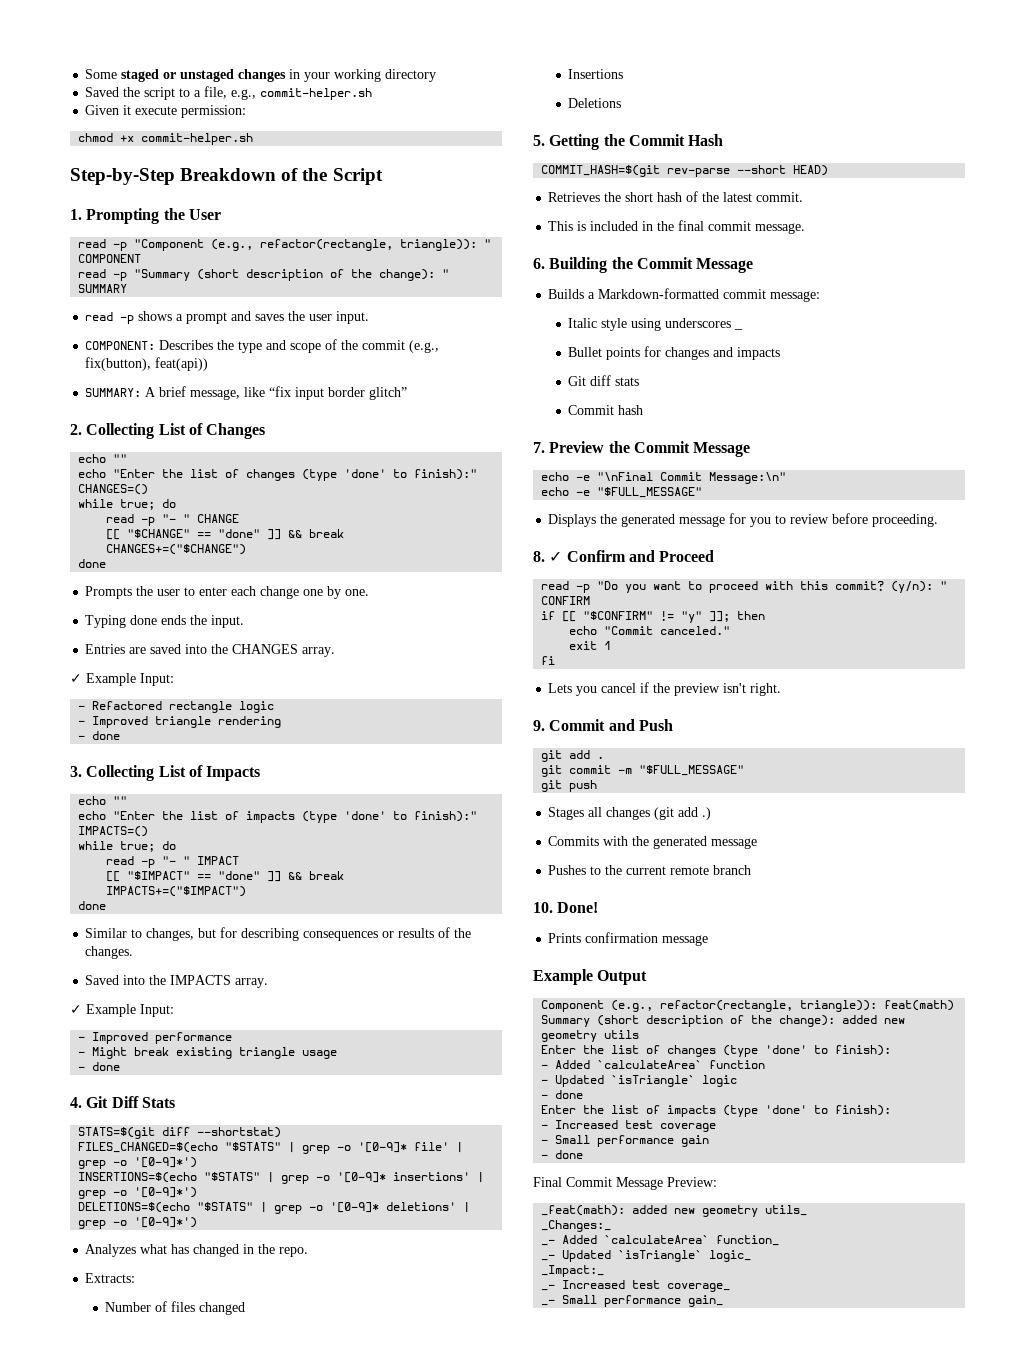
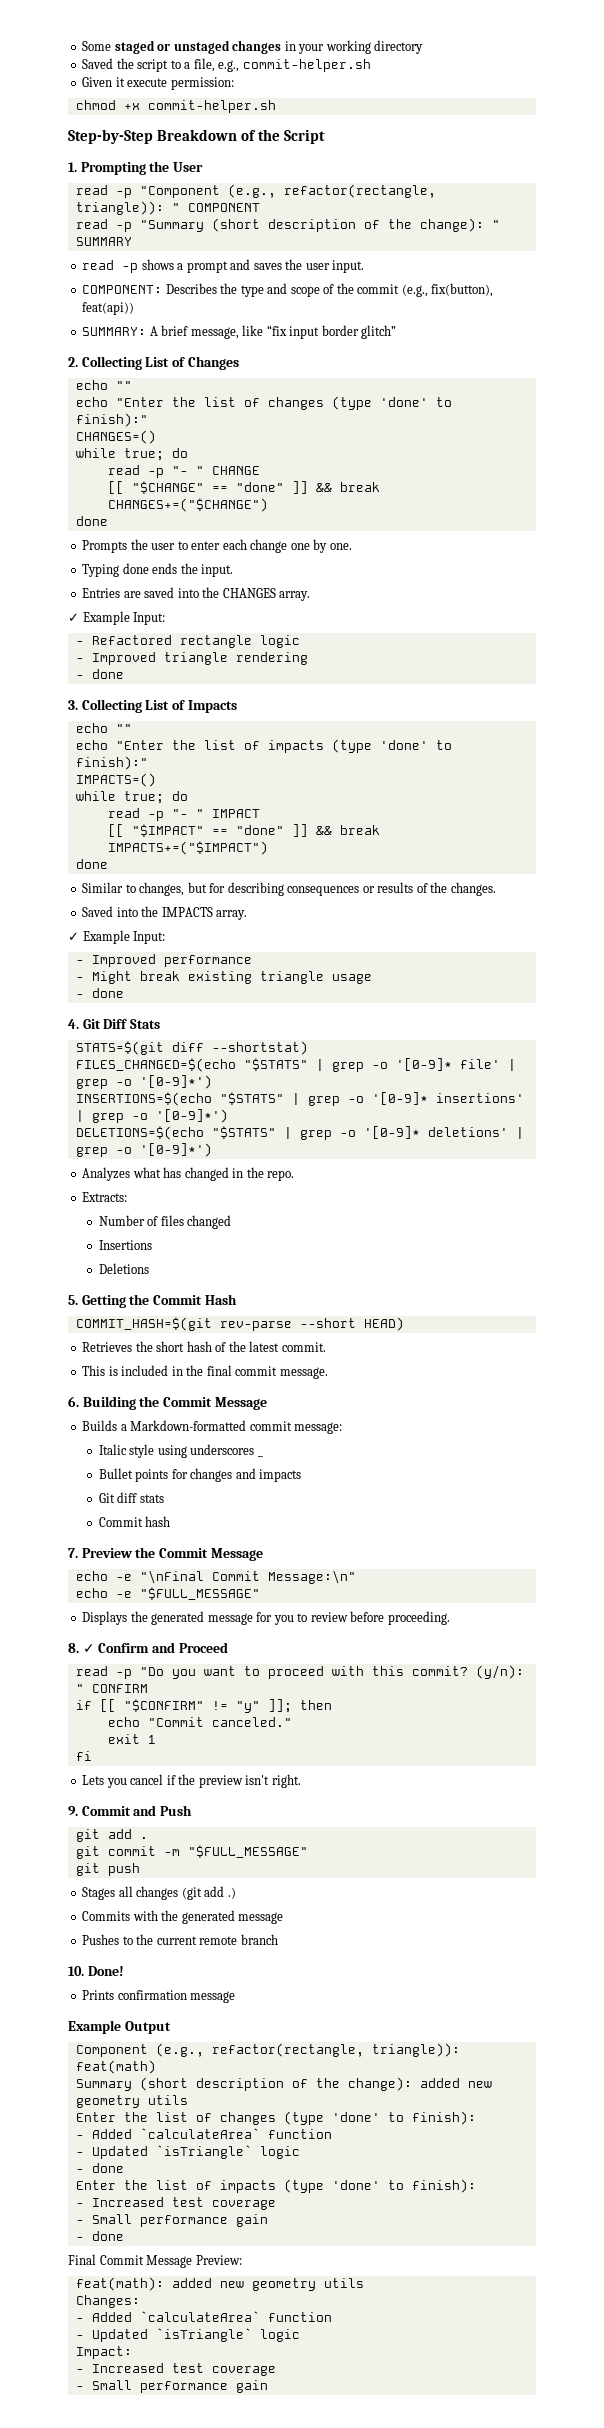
- _feat(math): added new geometry utils_
- _Changes:_
- _- Added `calculateArea` function_
- _- Updated `isTriangle` logic_
- _Impact:_
- _- Increased test coverage_
- _- Small performance gain_
+ feat(math): added new geometry utils
+ Changes:
+ - Added `calculateArea` function
+ - Updated `isTriangle` logic
+ Impact:
+ - Increased test coverage
+ - Small performance gain

